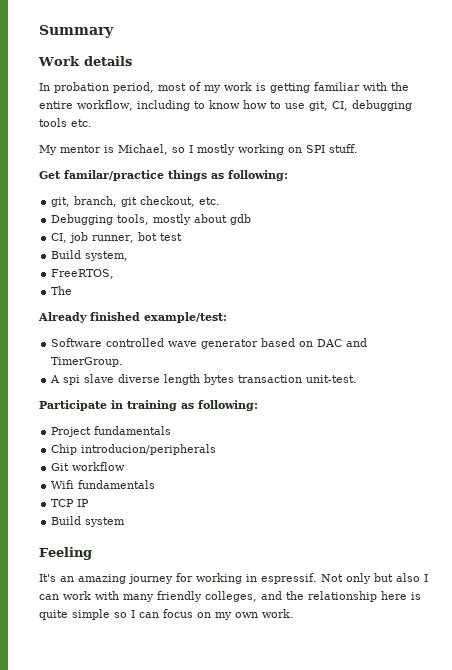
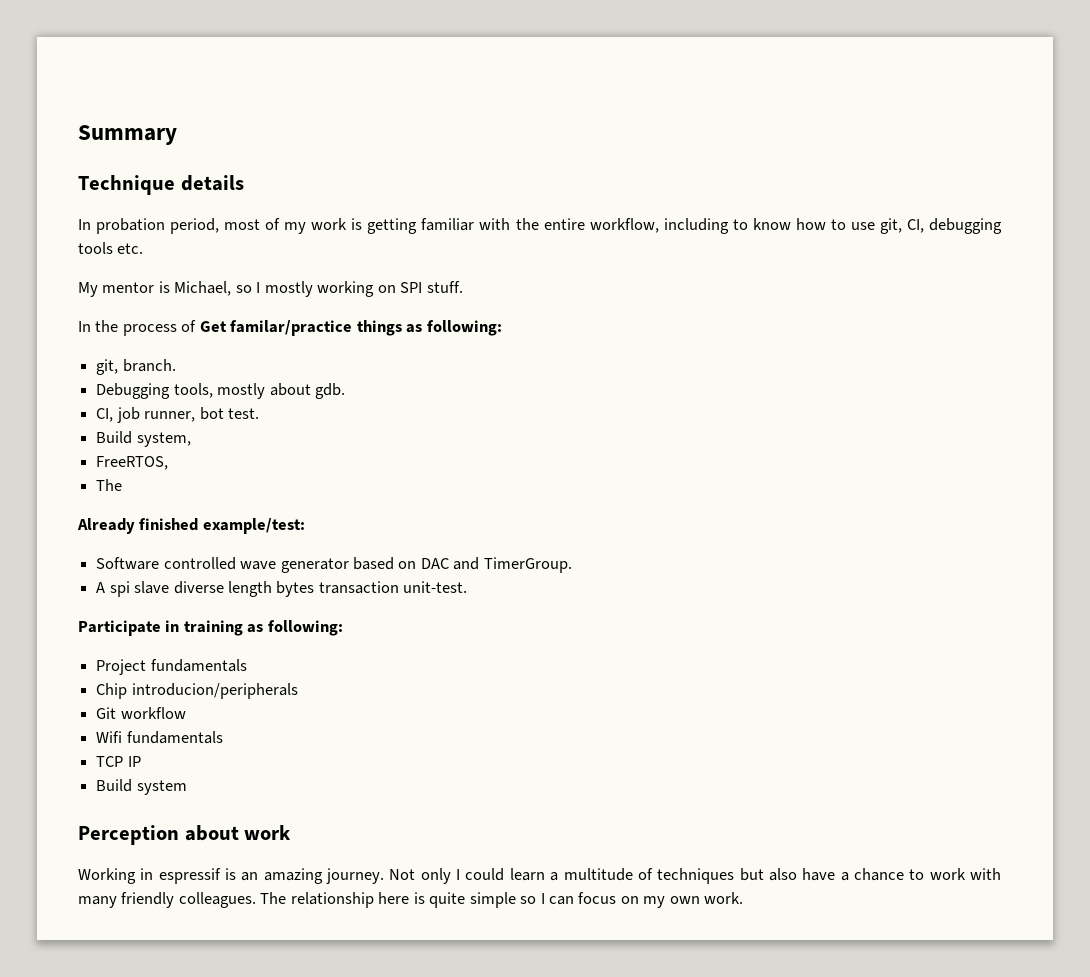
- Work details
+ Technique details
- Get familar/practice things as following:
+ In the process of Get familar/practice things as following:
- git, branch, git checkout, etc.
+ git, branch.
- Debugging tools, mostly about gdb
+ Debugging tools, mostly about gdb.
- CI, job runner, bot test
+ CI, job runner, bot test.
- Feeling
- It's an amazing journey for working in espressif. Not only but also I can work with many friendly colleges, and the relationship here is quite simple so I can focus on my own work.
+ Perception about work
+ Working in espressif is an amazing journey. Not only I could learn a multitude of techniques but also have a chance to work with many friendly colleagues. The relationship here is quite simple so I can focus on my own work.

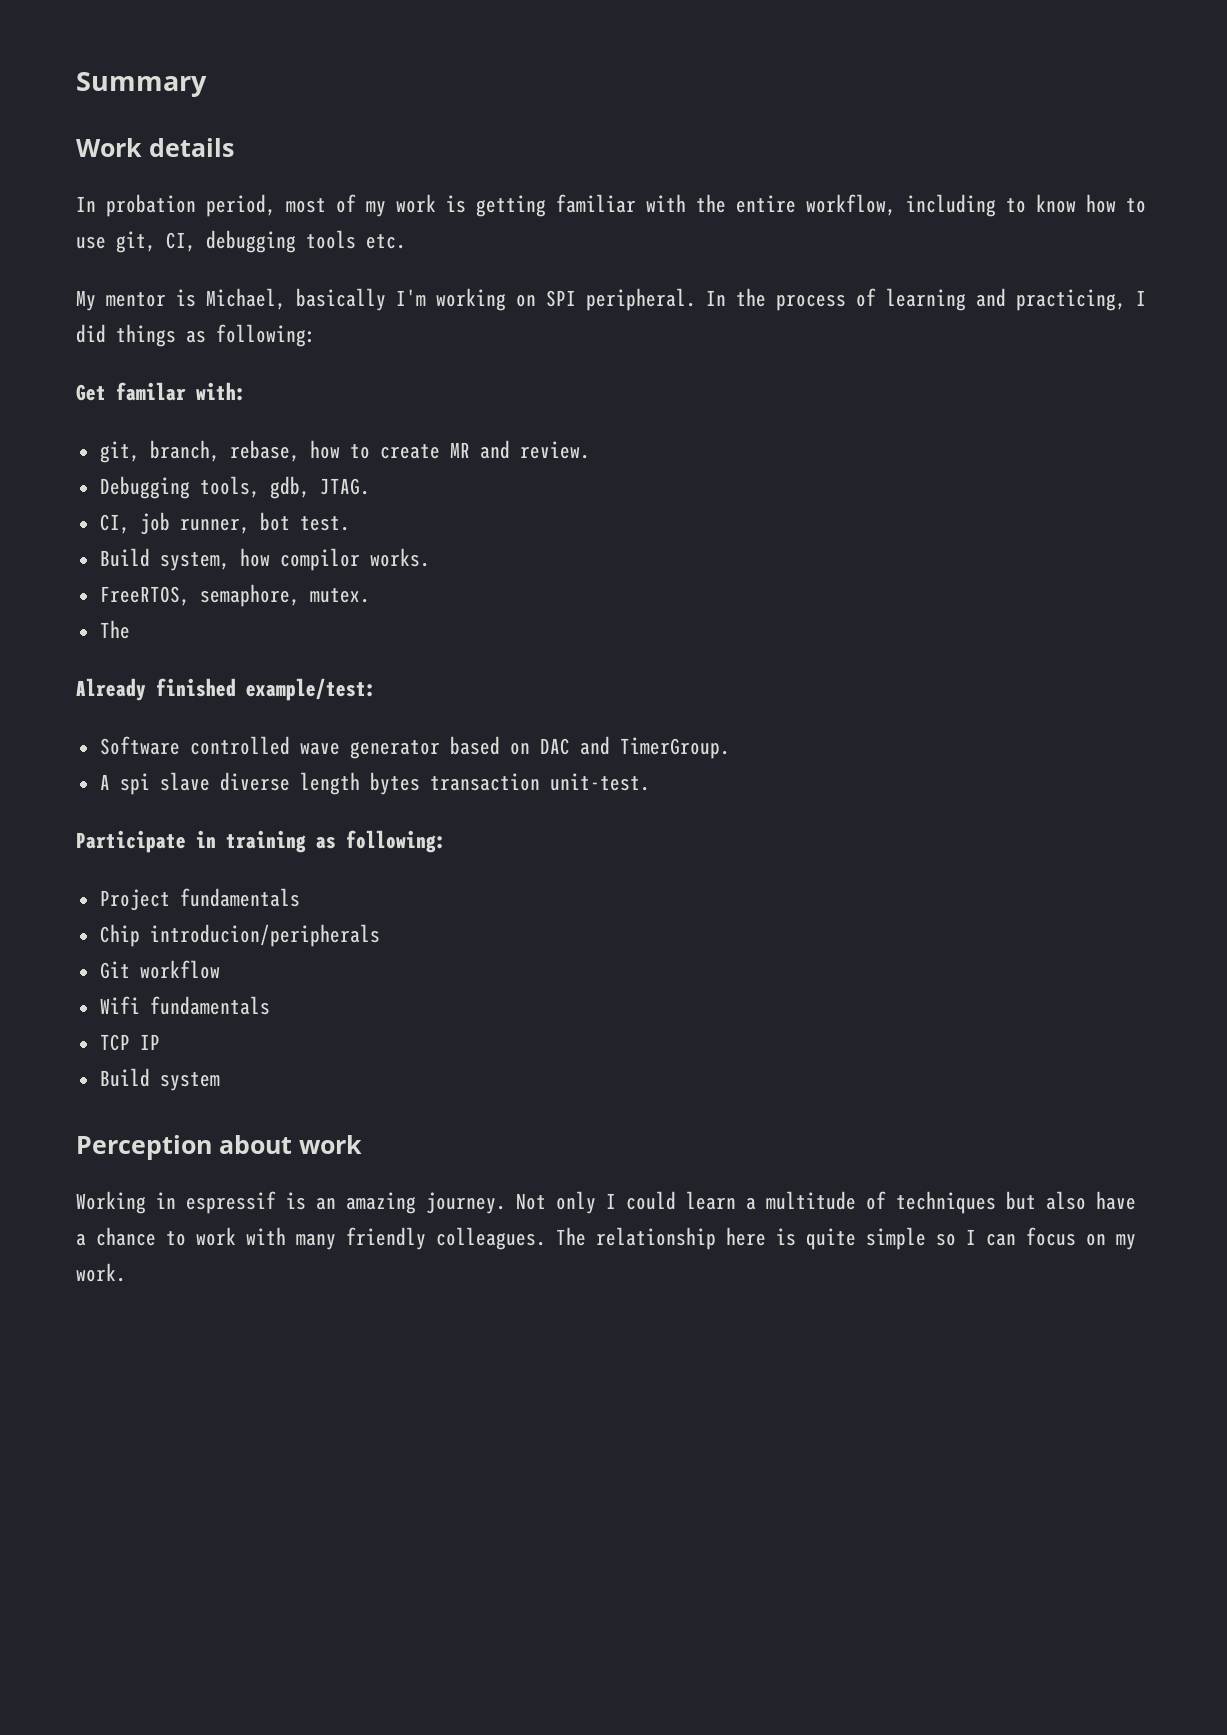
- Technique details
+ Work details
- My mentor is Michael, so I mostly working on SPI stuff.
- In the process of Get familar/practice things as following:
- git, branch.
+ My mentor is Michael, basically I'm working on SPI peripheral. In the process of learning and practicing, I did things as following:
+ Get familar with:
+ git, branch, rebase, how to create MR and review.
- Debugging tools, mostly about gdb.
+ Debugging tools, gdb, JTAG.
- Build system,
+ Build system, how compilor works.
- FreeRTOS,
+ FreeRTOS, semaphore, mutex.
- The relationship here is quite simple so I can focus on my own work.
+ The relationship here is quite simple so I can focus on my work.

